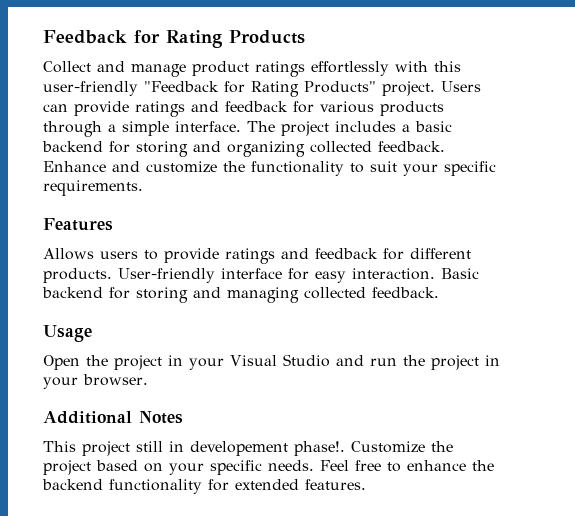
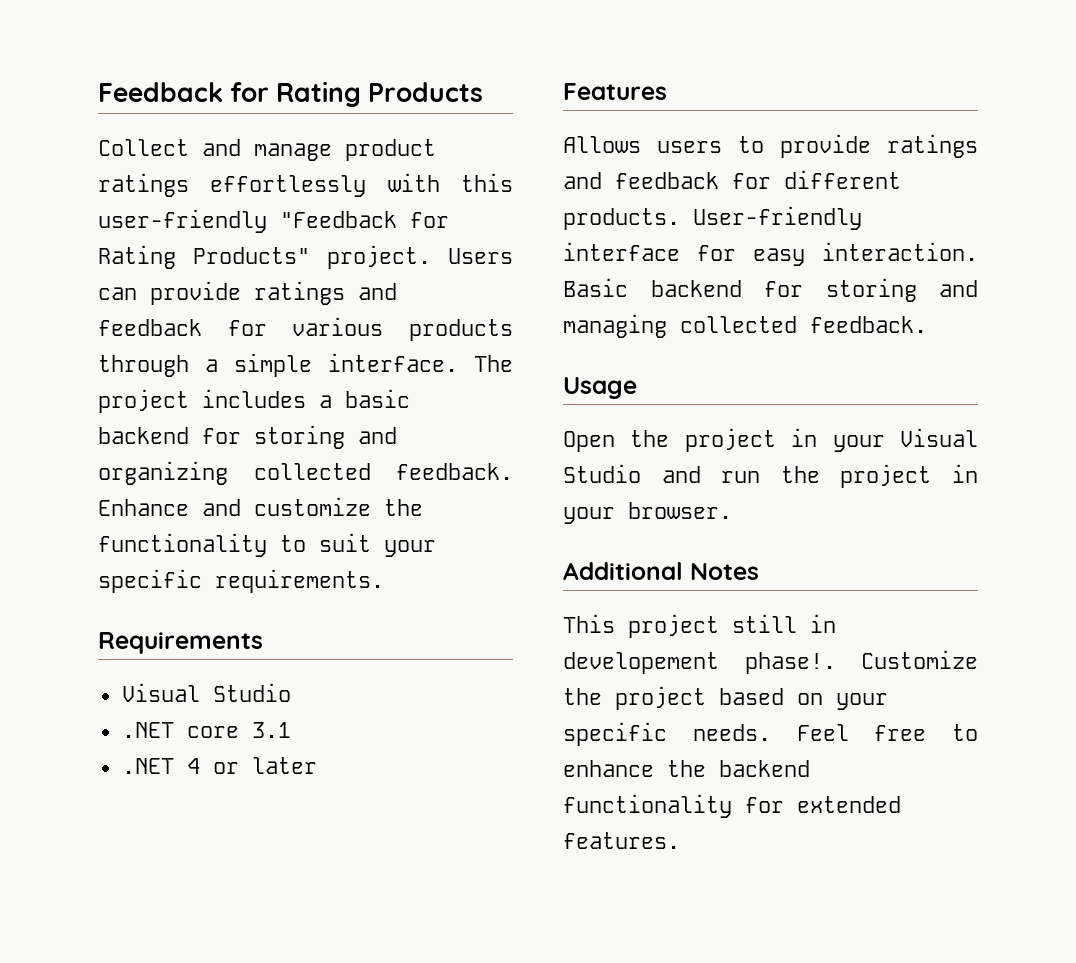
+ Requirements
+ Visual Studio
+ .NET core 3.1
+ .NET 4 or later

